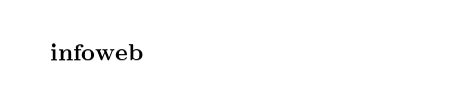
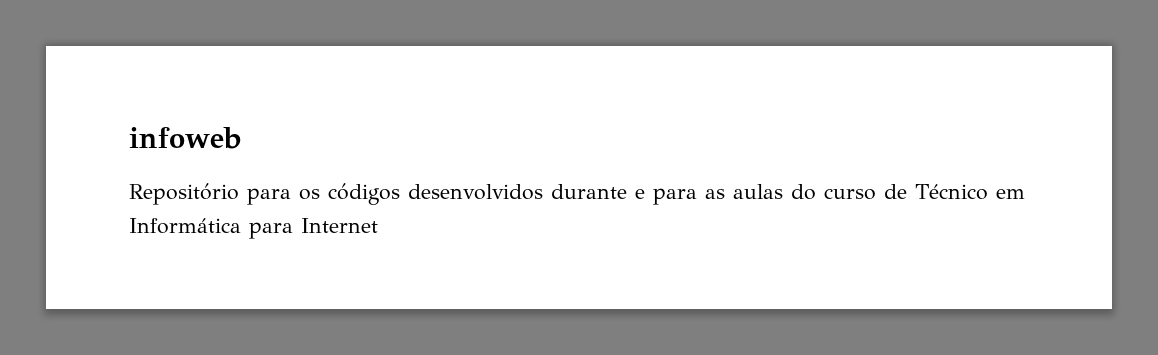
+ Repositório para os códigos desenvolvidos durante e para as aulas do curso de Técnico em Informática para Internet

